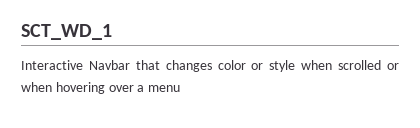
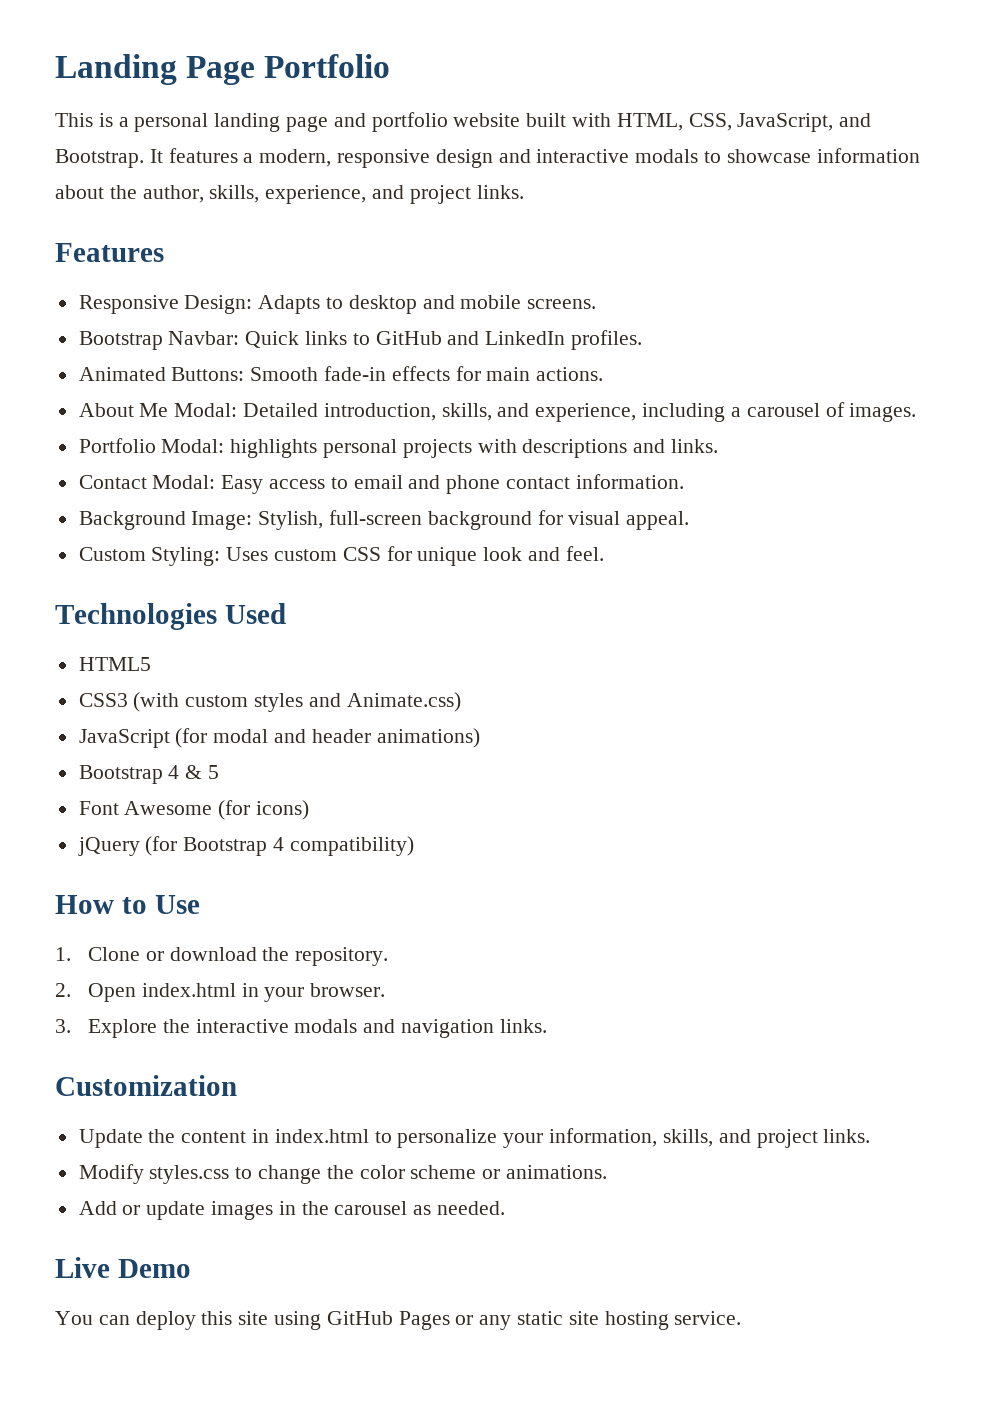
- SCT_WD_1
- Interactive Navbar that changes color or style when scrolled or when hovering over a menu
+ Landing Page Portfolio
+ This is a personal landing page and portfolio website built with HTML, CSS, JavaScript, and Bootstrap. It features a modern, responsive design and interactive modals to showcase information about the author, skills, experience, and project links.
+ Features
+ Responsive Design: Adapts to desktop and mobile screens.
+ Bootstrap Navbar: Quick links to GitHub and LinkedIn profiles.
+ Animated Buttons: Smooth fade-in effects for main actions.
+ About Me Modal: Detailed introduction, skills, and experience, including a carousel of images.
+ Portfolio Modal: highlights personal projects with descriptions and links.
+ Contact Modal: Easy access to email and phone contact information.
+ Background Image: Stylish, full-screen background for visual appeal.
+ Custom Styling: Uses custom CSS for unique look and feel.
+ Technologies Used
+ HTML5
+ CSS3 (with custom styles and Animate.css)
+ JavaScript (for modal and header animations)
+ Bootstrap 4 & 5
+ Font Awesome (for icons)
+ jQuery (for Bootstrap 4 compatibility)
+ How to Use
+ 1. Clone or download the repository.
+ 2. Open index.html in your browser.
+ 3. Explore the interactive modals and navigation links.
+ Customization
+ Update the content in index.html to personalize your information, skills, and project links.
+ Modify styles.css to change the color scheme or animations.
+ Add or update images in the carousel as needed.
+ Live Demo
+ You can deploy this site using GitHub Pages or any static site hosting service.

